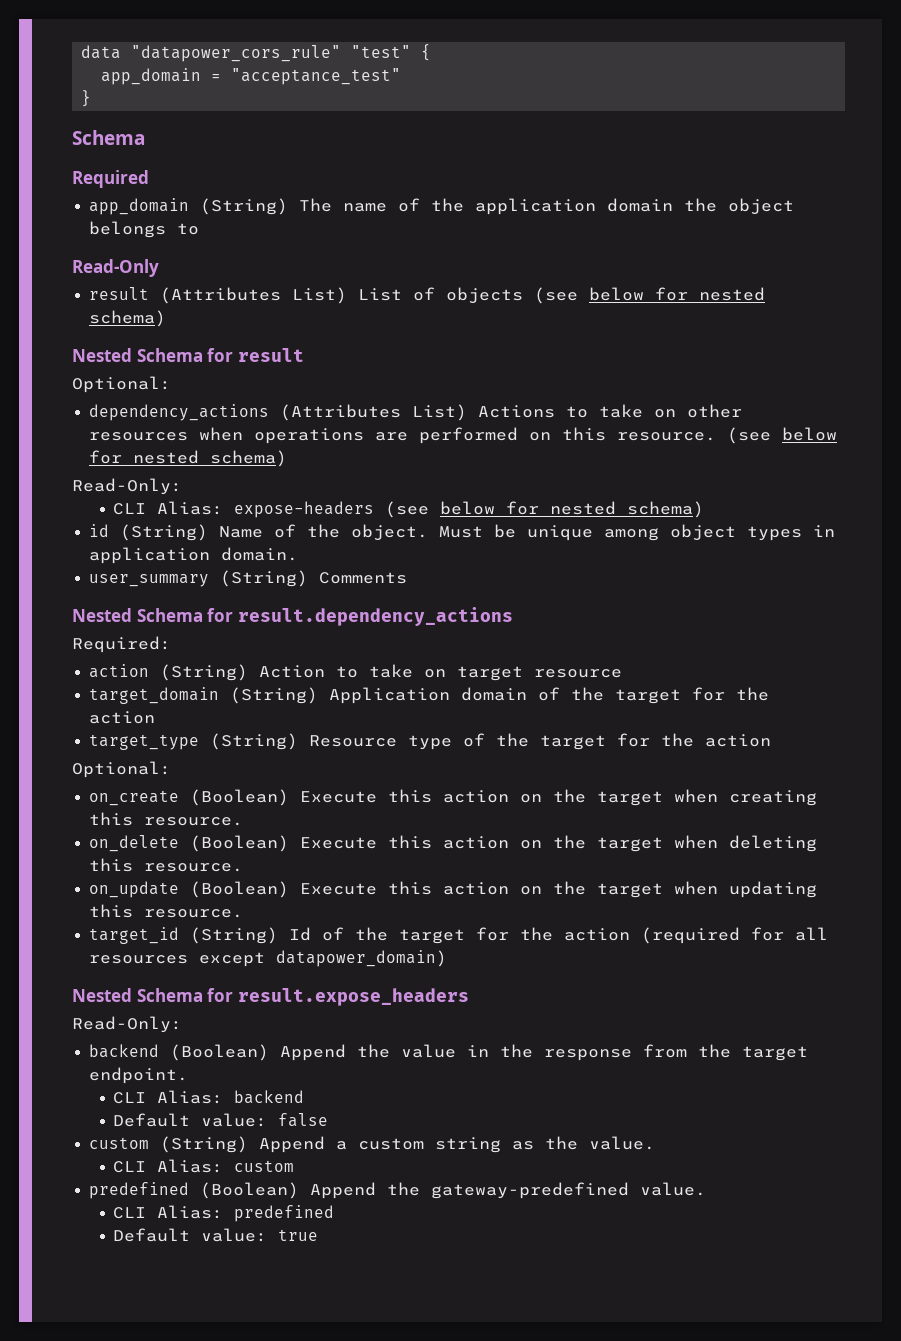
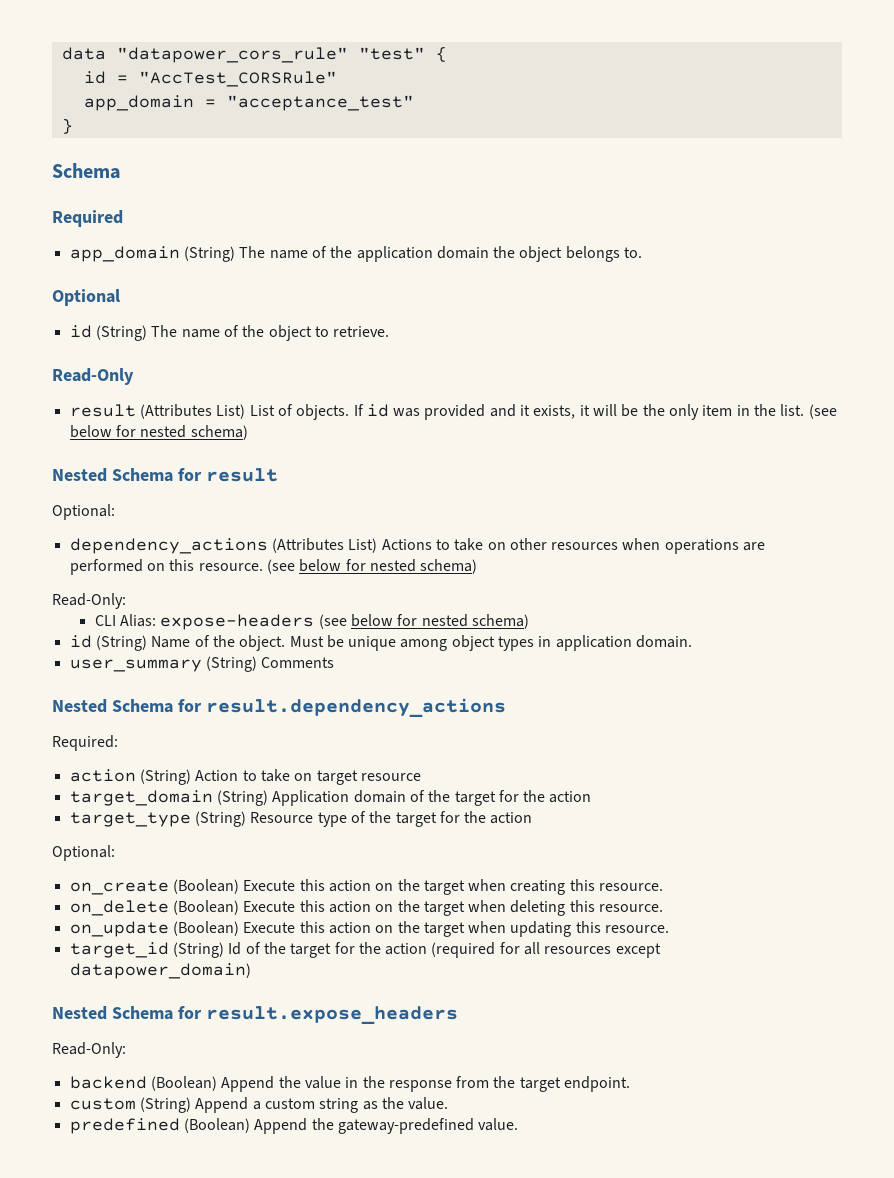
+ id = "AccTest_CORSRule"
- app_domain (String) The name of the application domain the object belongs to
+ app_domain (String) The name of the application domain the object belongs to.
+ Optional
+ id (String) The name of the object to retrieve.
- result (Attributes List) List of objects (see below for nested schema)
+ result (Attributes List) List of objects. If id was provided and it exists, it will be the only item in the list. (see below for nested schema)
- CLI Alias: backend
- Default value: false
- CLI Alias: custom
- CLI Alias: predefined
- Default value: true

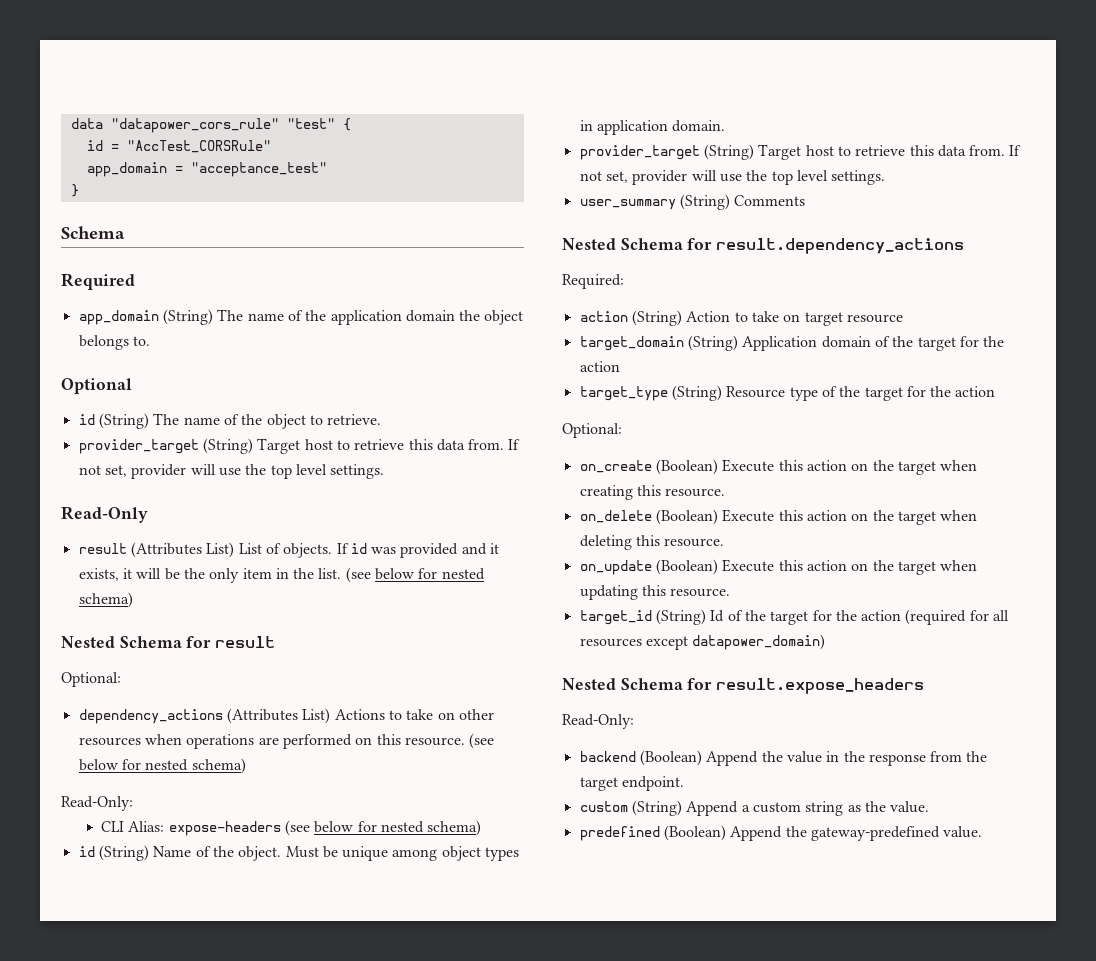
  id (String) The name of the object to retrieve.
+ provider_target (String) Target host to retrieve this data from. If not set, provider will use the top level settings.
  Must be unique among object types in application domain.
+ provider_target (String) Target host to retrieve this data from. If not set, provider will use the top level settings.

